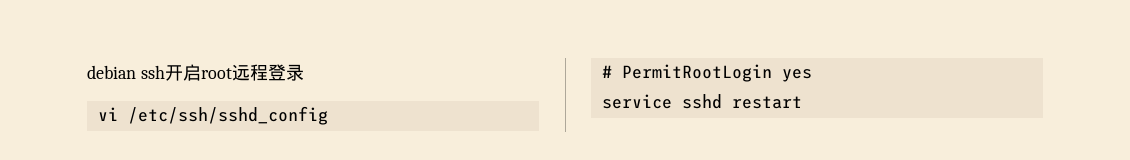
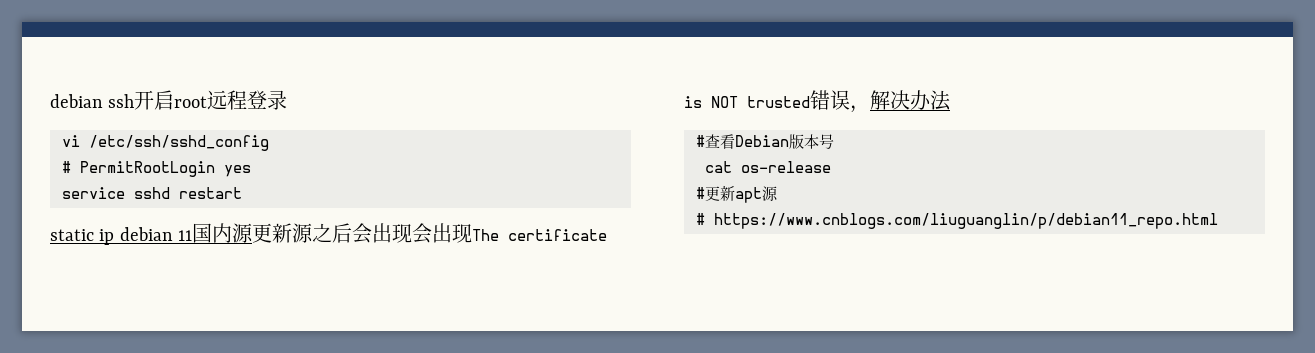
+ static ip debian 11国内源更新源之后会出现会出现The certificate is NOT trusted错误，解决办法
+ #查看Debian版本号
+ cat os-release
+ #更新apt源
+ # https://www.cnblogs.com/liuguanglin/p/debian11_repo.html

